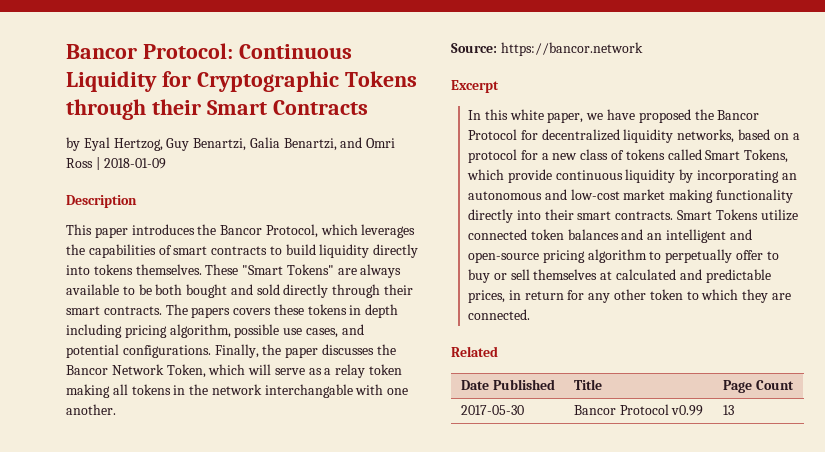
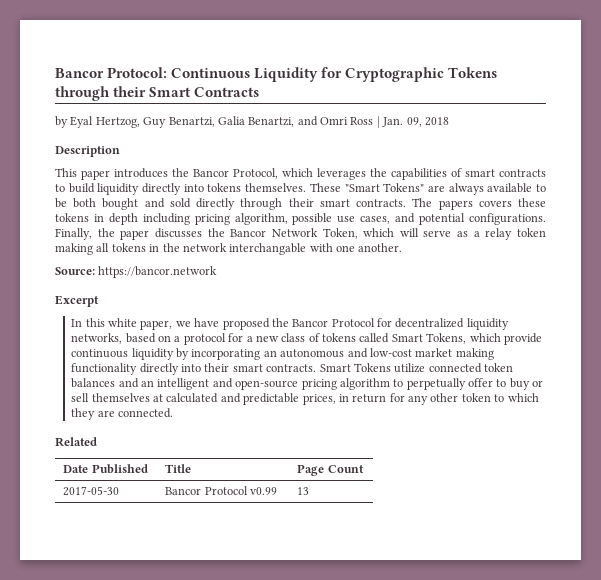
- by Eyal Hertzog, Guy Benartzi, Galia Benartzi, and Omri Ross | 2018-01-09
+ by Eyal Hertzog, Guy Benartzi, Galia Benartzi, and Omri Ross | Jan. 09, 2018

